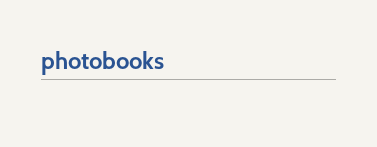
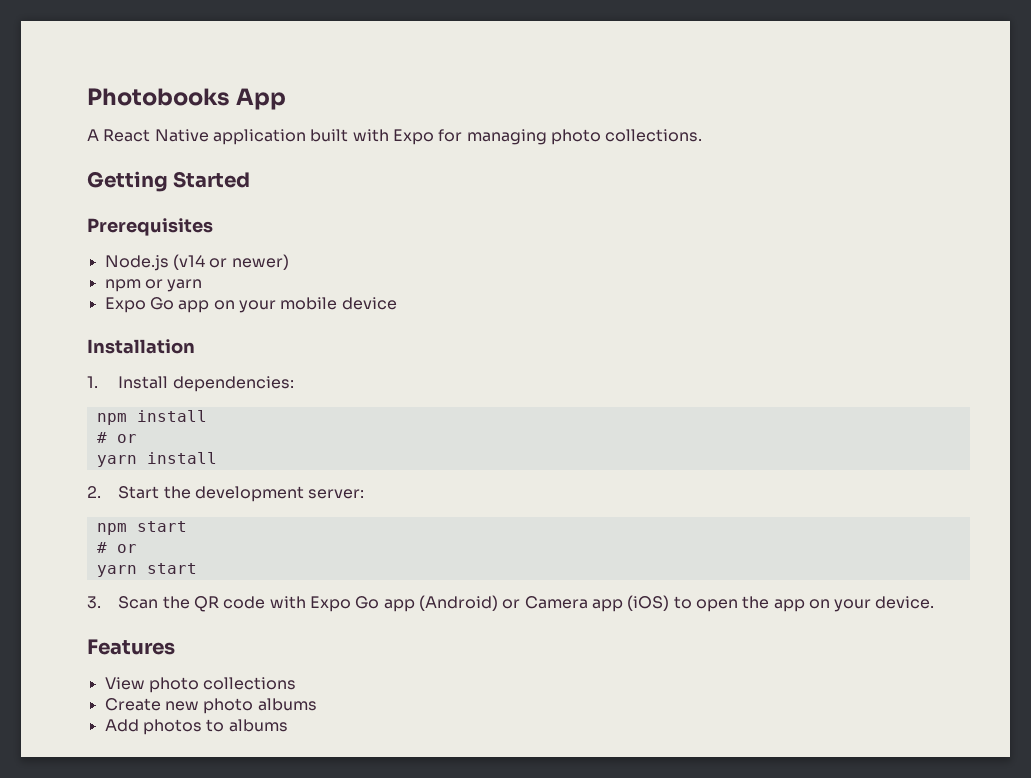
- photobooks
+ Photobooks App
+ A React Native application built with Expo for managing photo collections.
+ Getting Started
+ Prerequisites
+ Node.js (v14 or newer)
+ npm or yarn
+ Expo Go app on your mobile device
+ Installation
+ 1. Install dependencies:
+ npm install
+ # or
+ yarn install
+ 2. Start the development server:
+ npm start
+ # or
+ yarn start
+ 3. Scan the QR code with Expo Go app (Android) or Camera app (iOS) to open the app on your device.
+ Features
+ View photo collections
+ Create new photo albums
+ Add photos to albums

